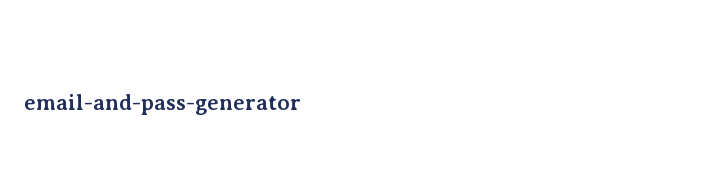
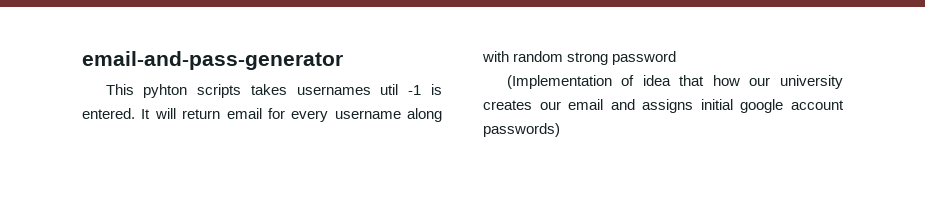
+ This pyhton scripts takes usernames util -1 is entered. It will return email for every username along with random strong password
+ (Implementation of idea that how our university creates our email and assigns initial google account passwords)

